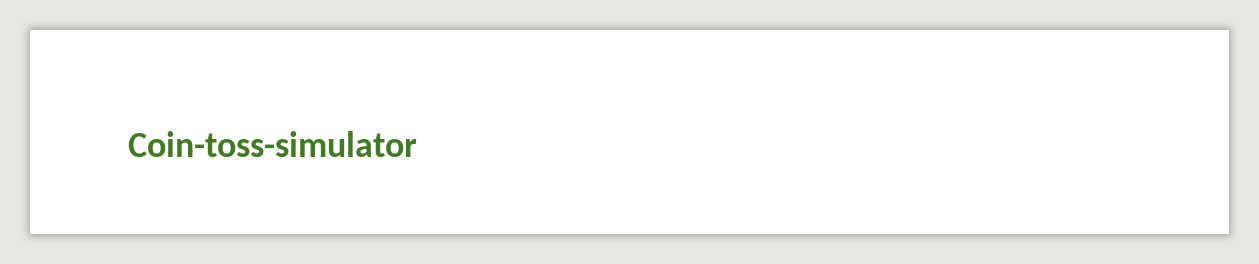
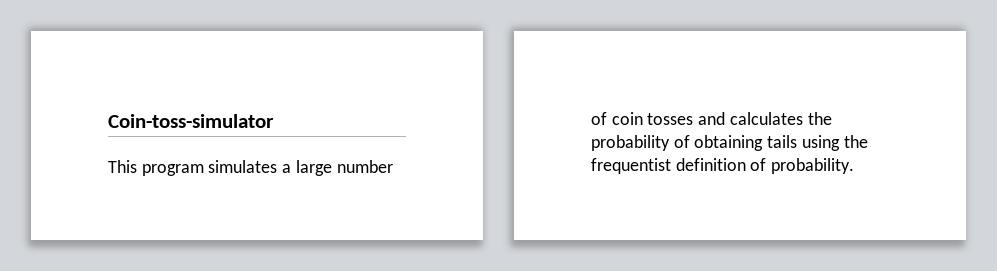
+ This program simulates a large number of coin tosses and calculates the probability of obtaining tails using the frequentist definition of probability.

